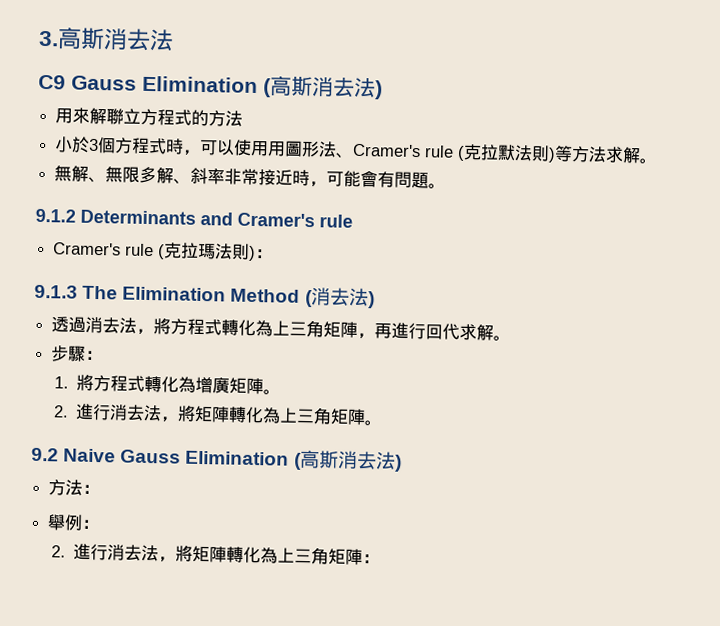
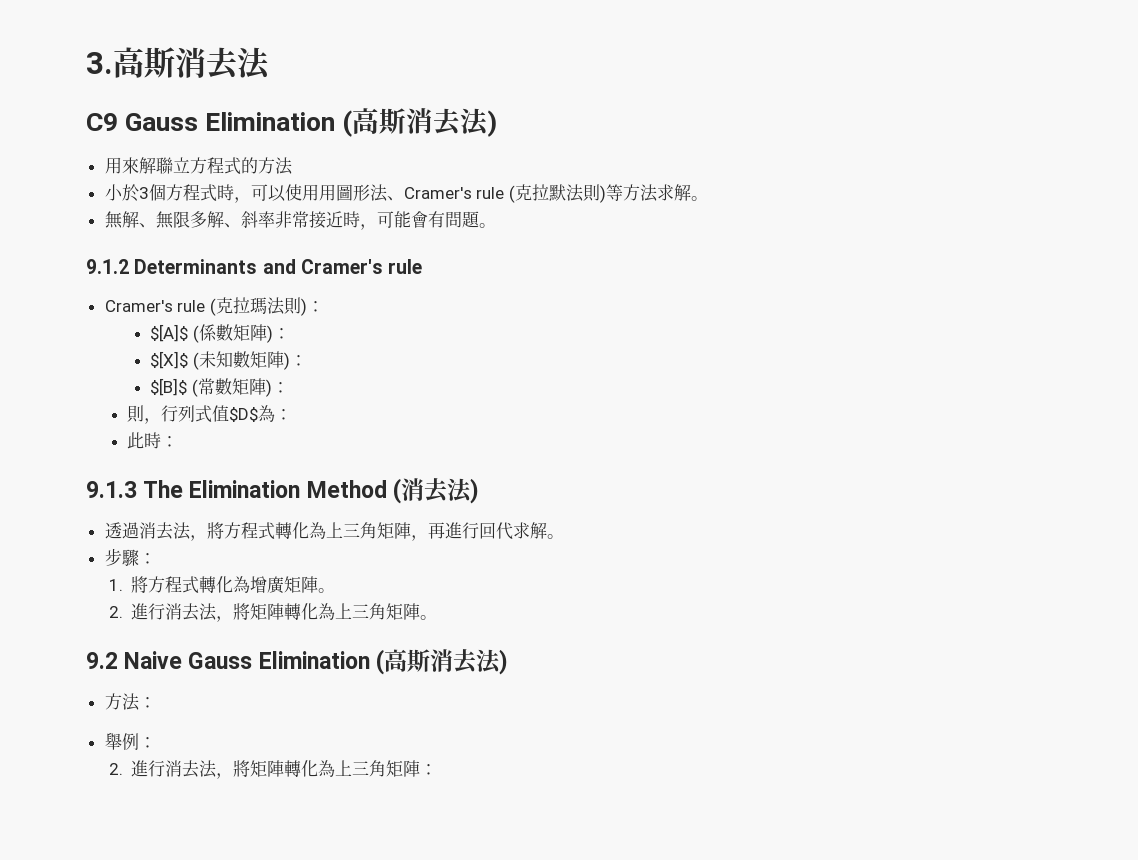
+ $[A]$ (係數矩陣)：
+ $[X]$ (未知數矩陣)：
+ $[B]$ (常數矩陣)：
+ 則，行列式值$D$為：
+ 此時：

